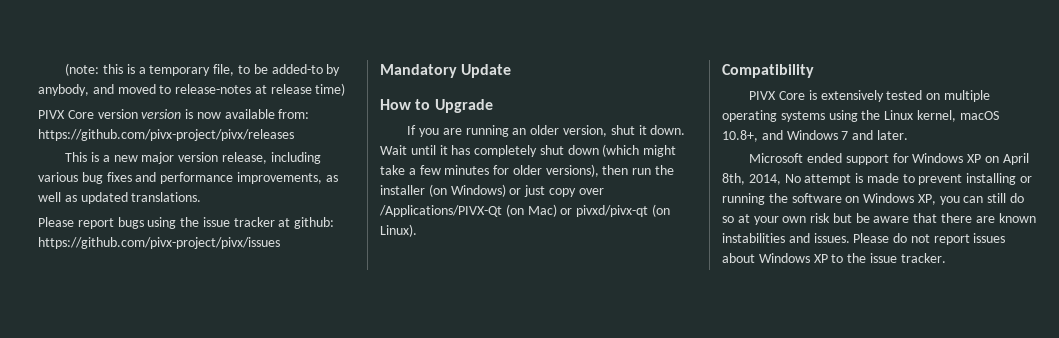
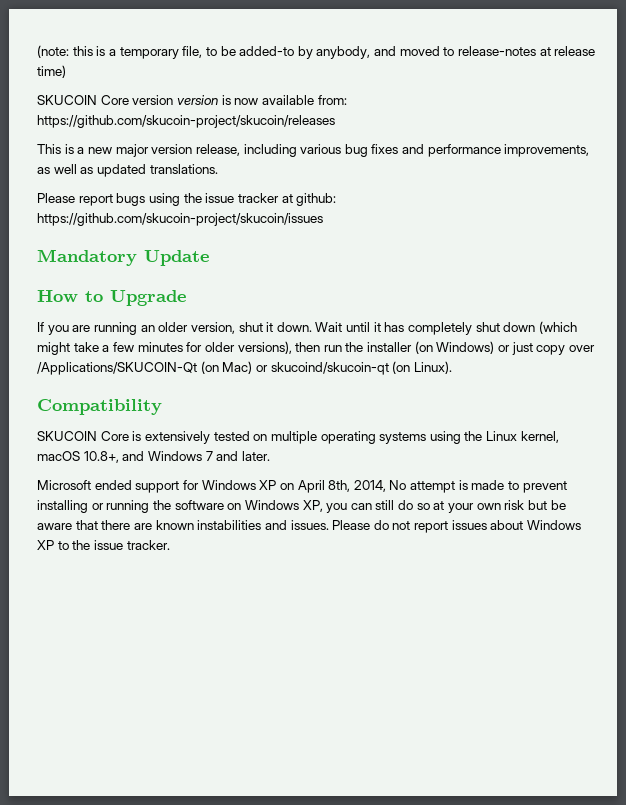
- PIVX Core version version is now available from: https://github.com/pivx-project/pivx/releases
+ SKUCOIN Core version version is now available from: https://github.com/skucoin-project/skucoin/releases
- Please report bugs using the issue tracker at github: https://github.com/pivx-project/pivx/issues
+ Please report bugs using the issue tracker at github: https://github.com/skucoin-project/skucoin/issues
- Wait until it has completely shut down (which might take a few minutes for older versions), then run the installer (on Windows) or just copy over /Applications/PIVX-Qt (on Mac) or pivxd/pivx-qt (on Linux).
+ Wait until it has completely shut down (which might take a few minutes for older versions), then run the installer (on Windows) or just copy over /Applications/SKUCOIN-Qt (on Mac) or skucoind/skucoin-qt (on Linux).
- PIVX Core is extensively tested on multiple operating systems using the Linux kernel, macOS 10.8+, and Windows 7 and later.
+ SKUCOIN Core is extensively tested on multiple operating systems using the Linux kernel, macOS 10.8+, and Windows 7 and later.

